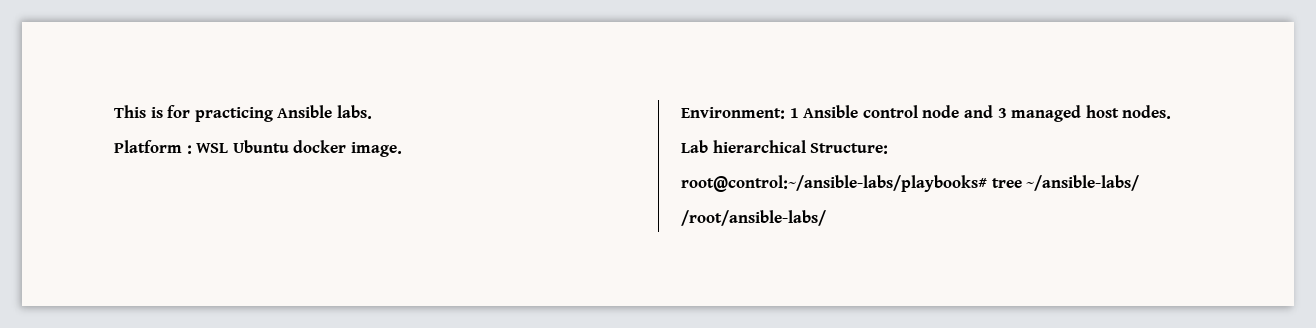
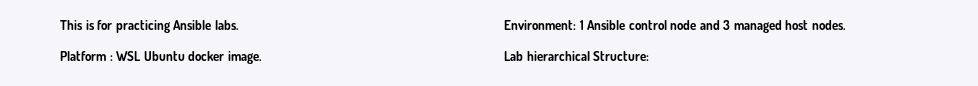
- root@control:~/ansible-labs/playbooks# tree ~/ansible-labs/
- /root/ansible-labs/

